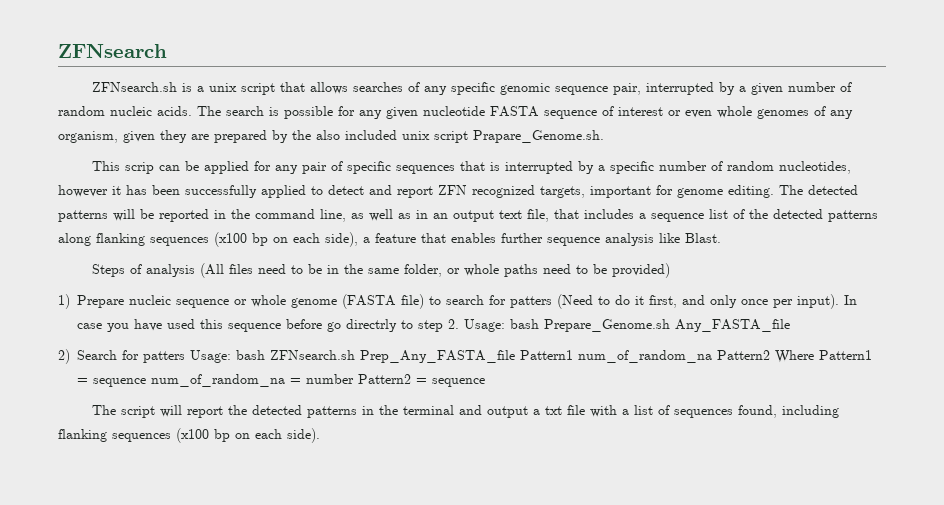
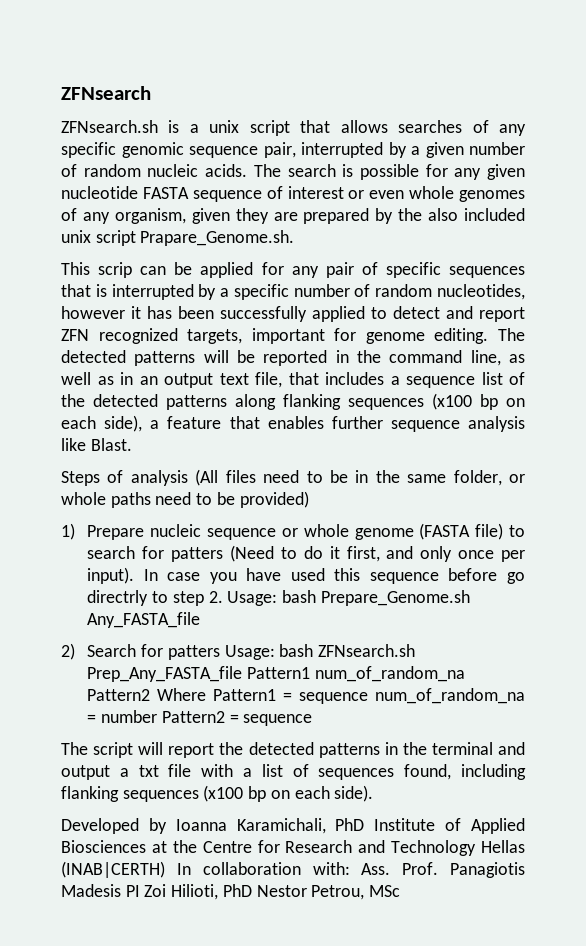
+ Developed by Ioanna Karamichali, PhD Institute of Applied Biosciences at the Centre for Research and Technology Hellas (INAB|CERTH) In collaboration with: Ass. Prof. Panagiotis Madesis PI Zoi Hilioti, PhD Nestor Petrou, MSc

